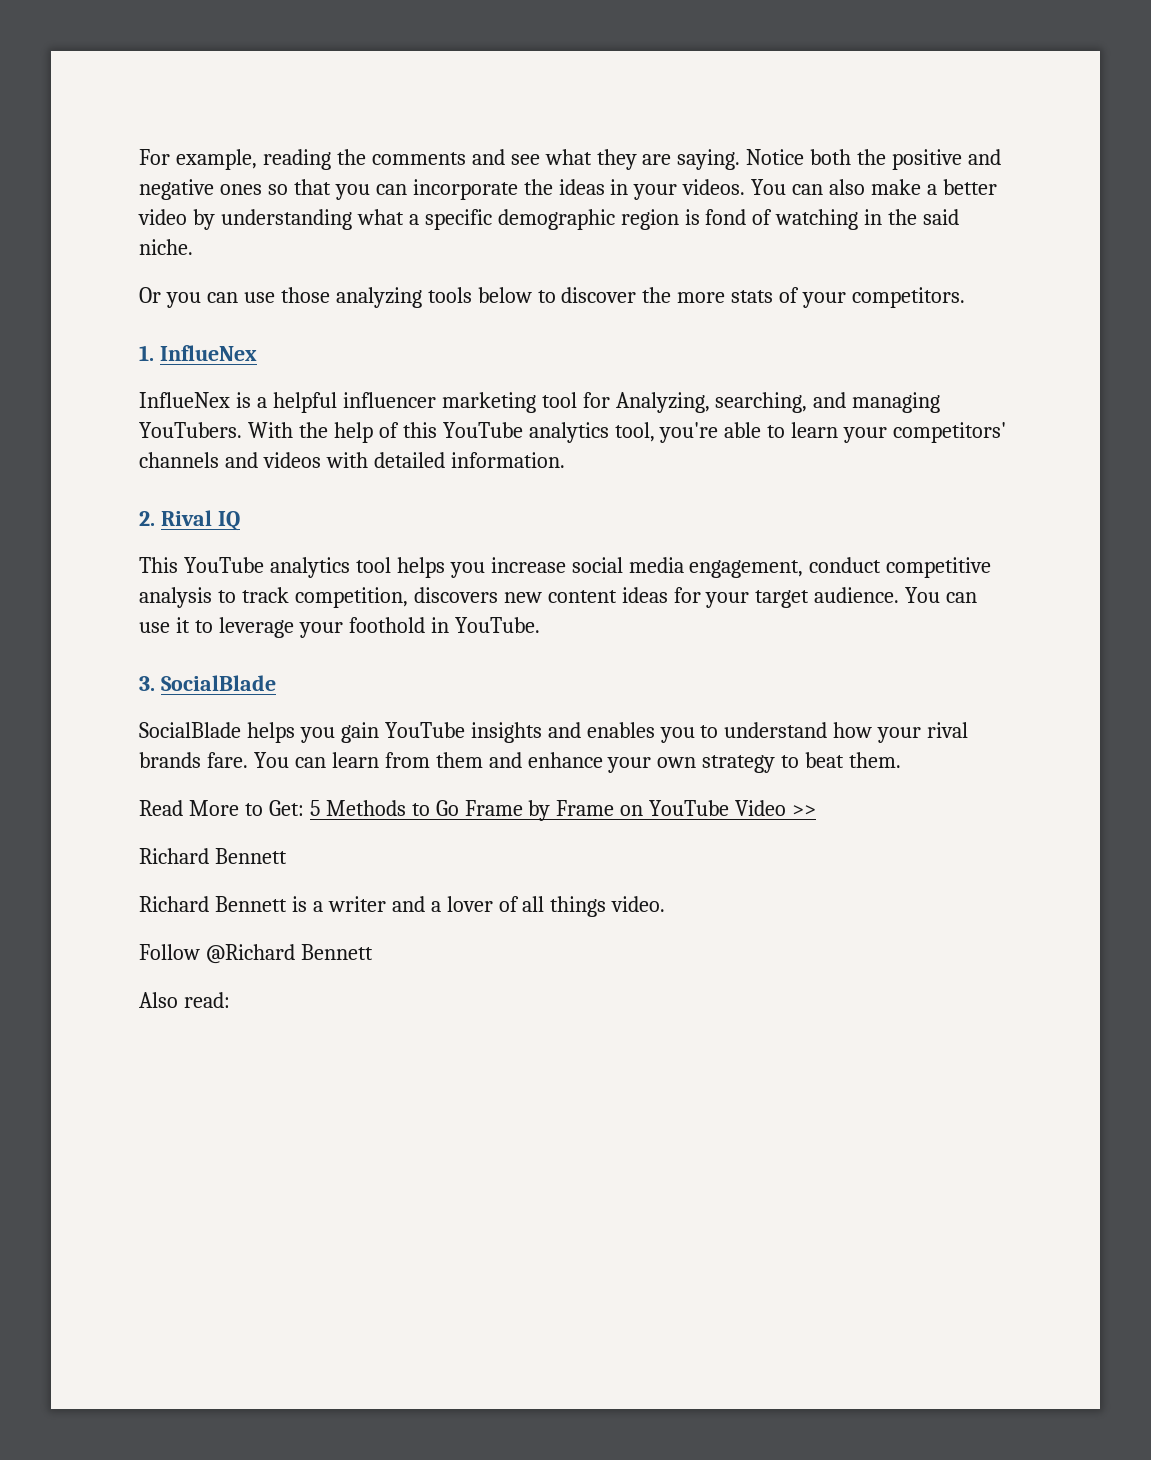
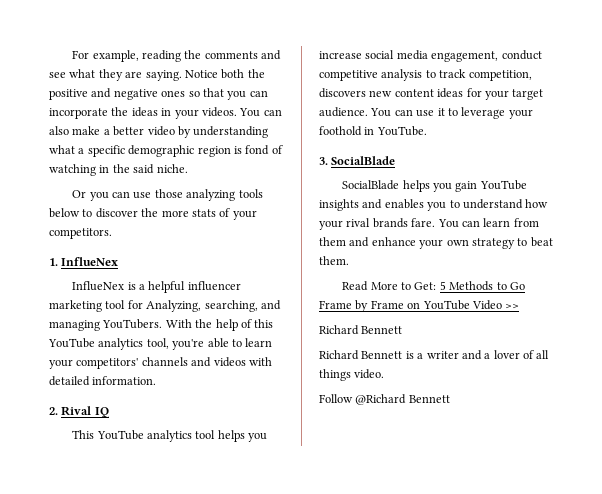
- Also read:

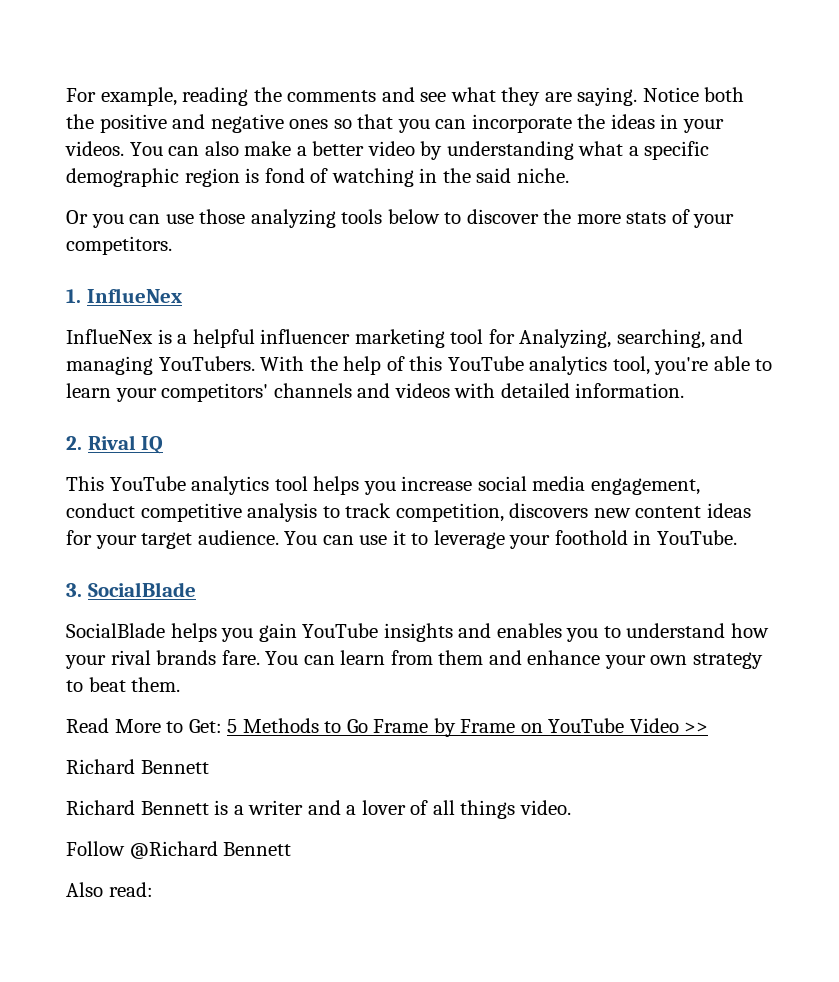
+ Also read:

